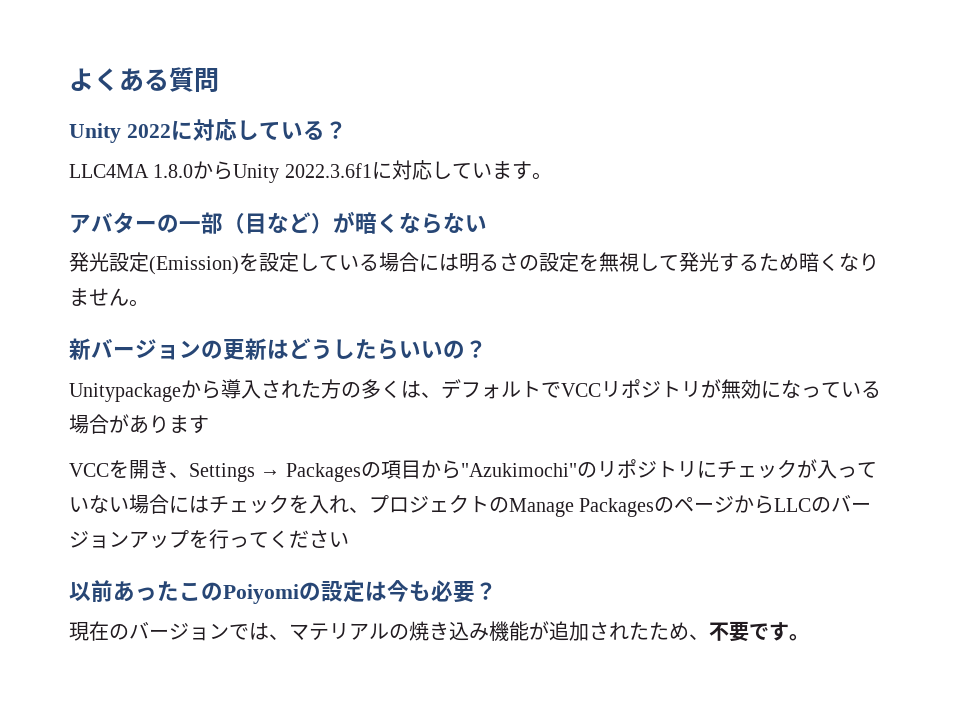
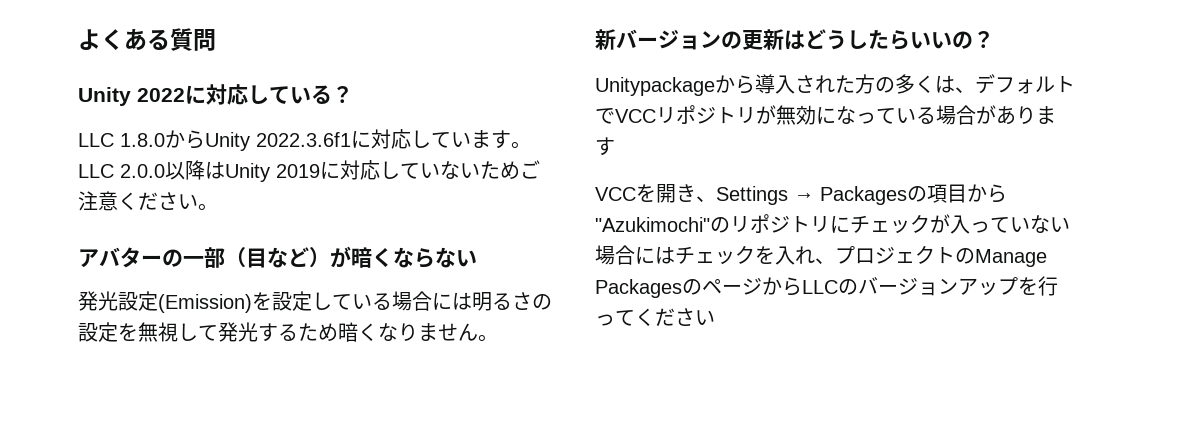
- LLC4MA 1.8.0からUnity 2022.3.6f1に対応しています。
+ LLC 1.8.0からUnity 2022.3.6f1に対応しています。LLC 2.0.0以降はUnity 2019に対応していないためご注意ください。
- 以前あったこのPoiyomiの設定は今も必要？
- 現在のバージョンでは、マテリアルの焼き込み機能が追加されたため、不要です。

